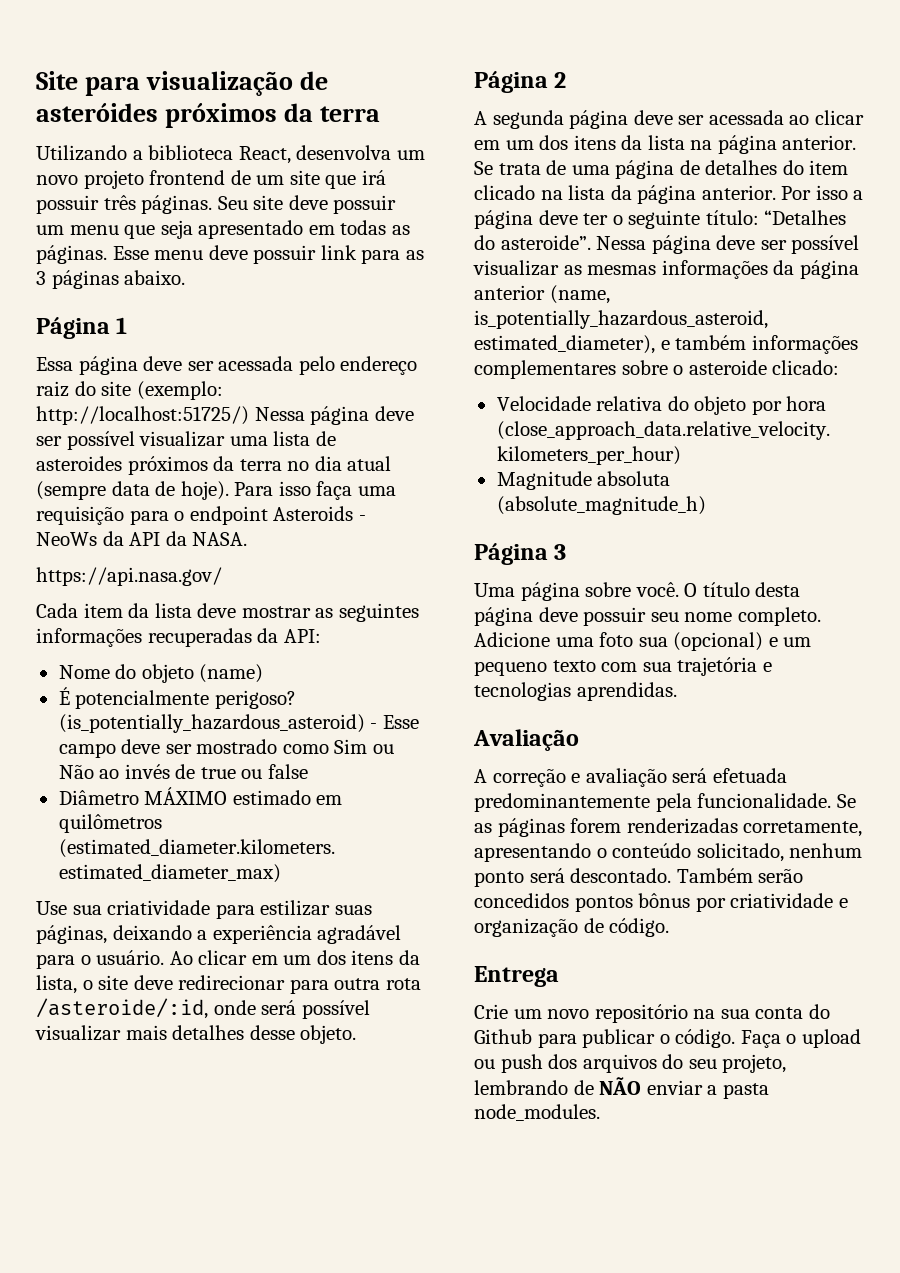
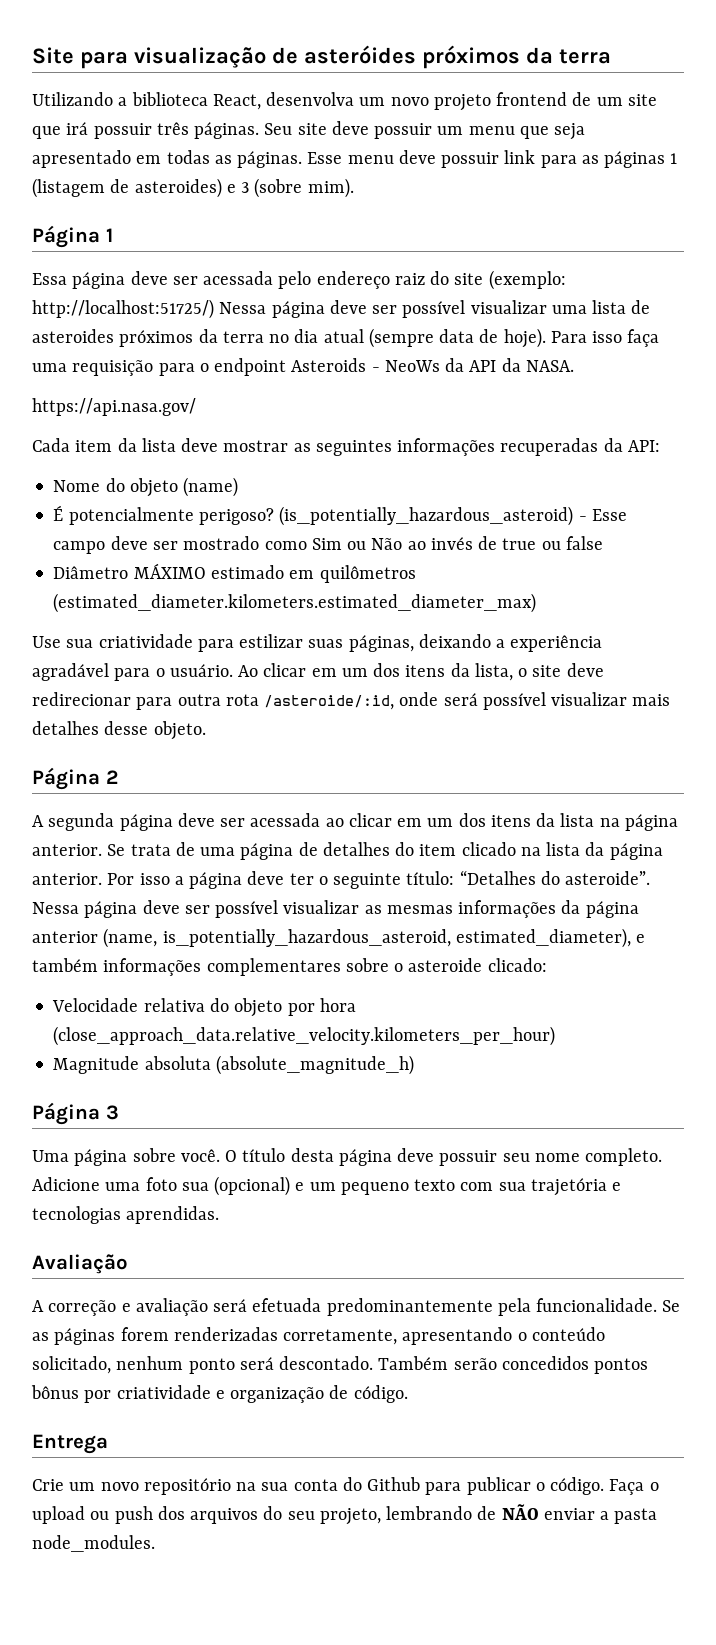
- Esse menu deve possuir link para as 3 páginas abaixo.
+ Esse menu deve possuir link para as páginas 1 (listagem de asteroides) e 3 (sobre mim).

